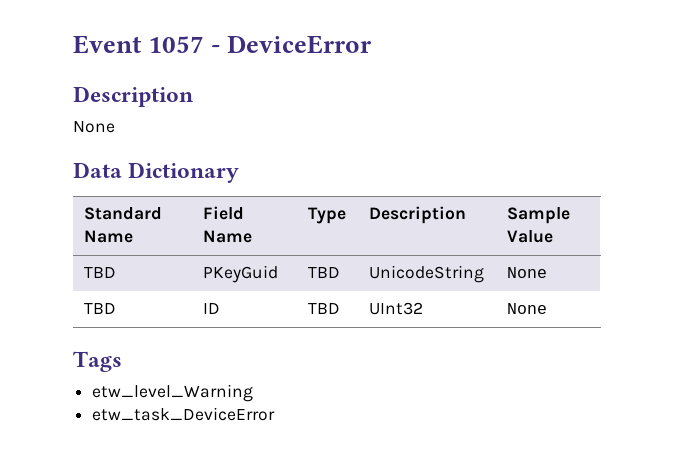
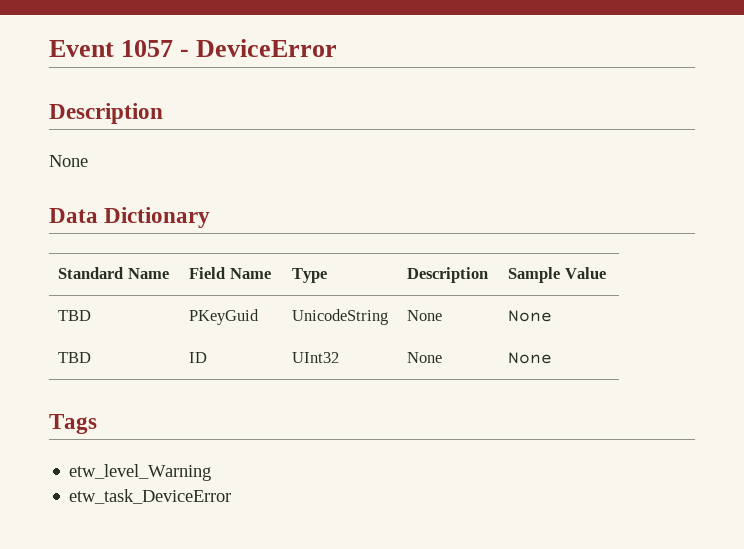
- TBD | PKeyGuid | TBD | UnicodeString | None
+ TBD | PKeyGuid | UnicodeString | None | None
- TBD | ID | TBD | UInt32 | None
+ TBD | ID | UInt32 | None | None

